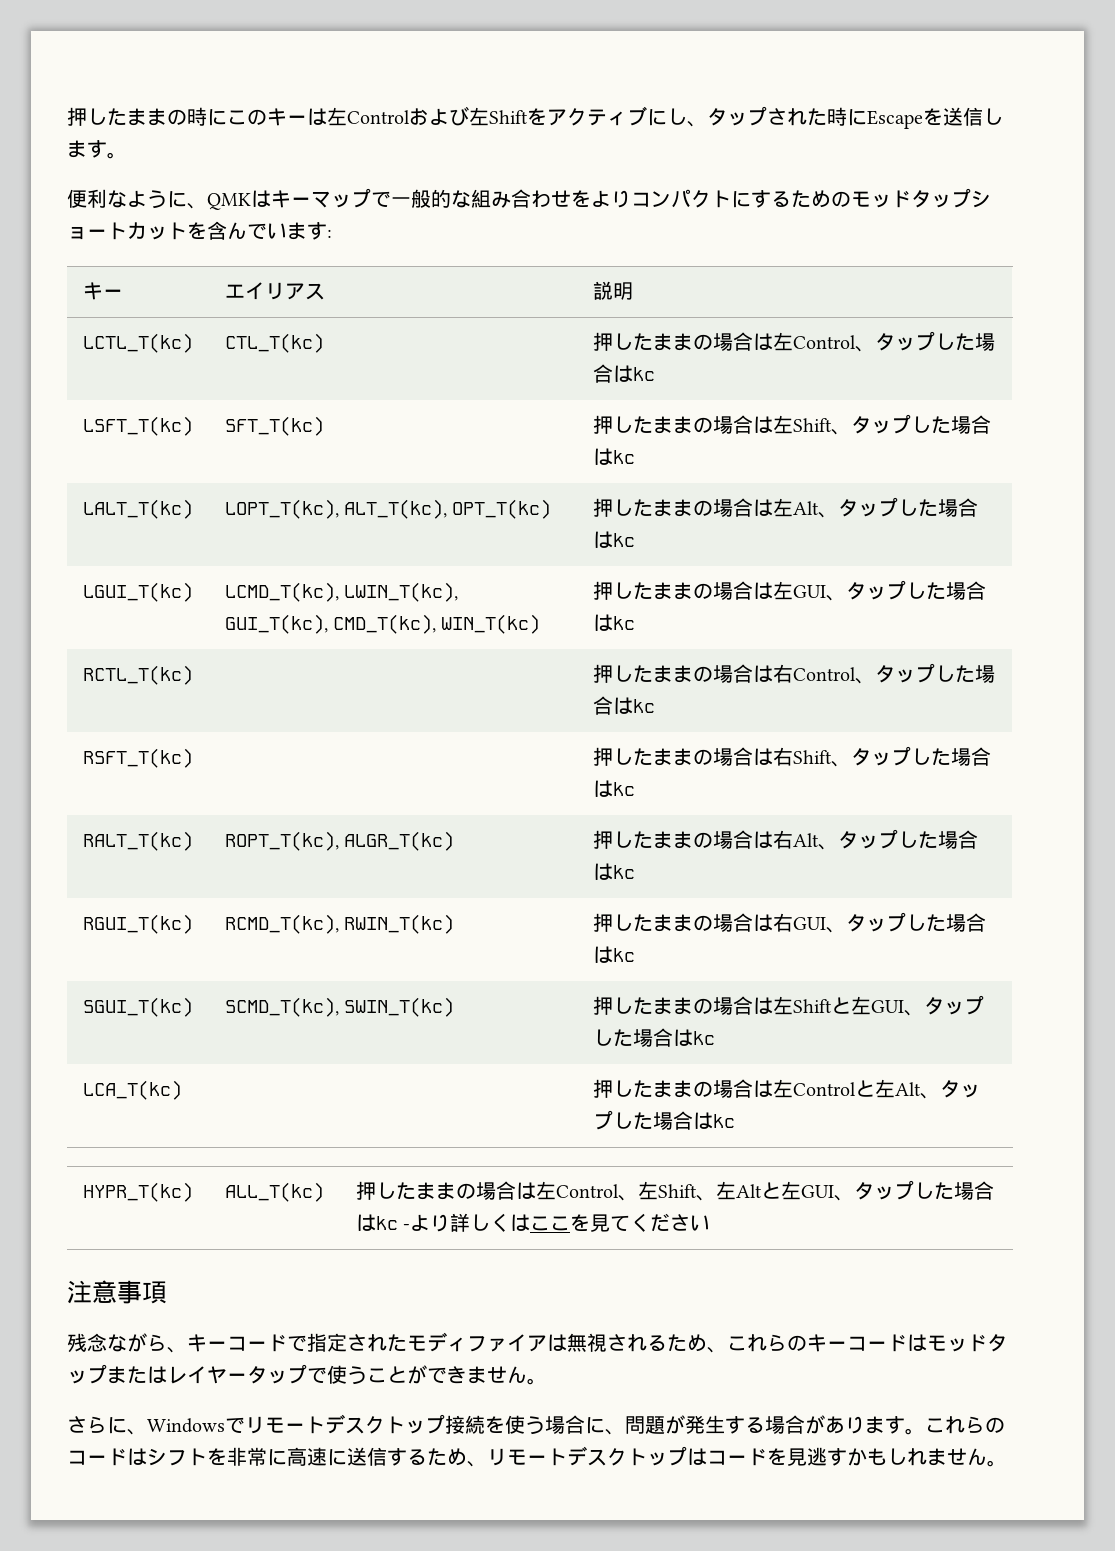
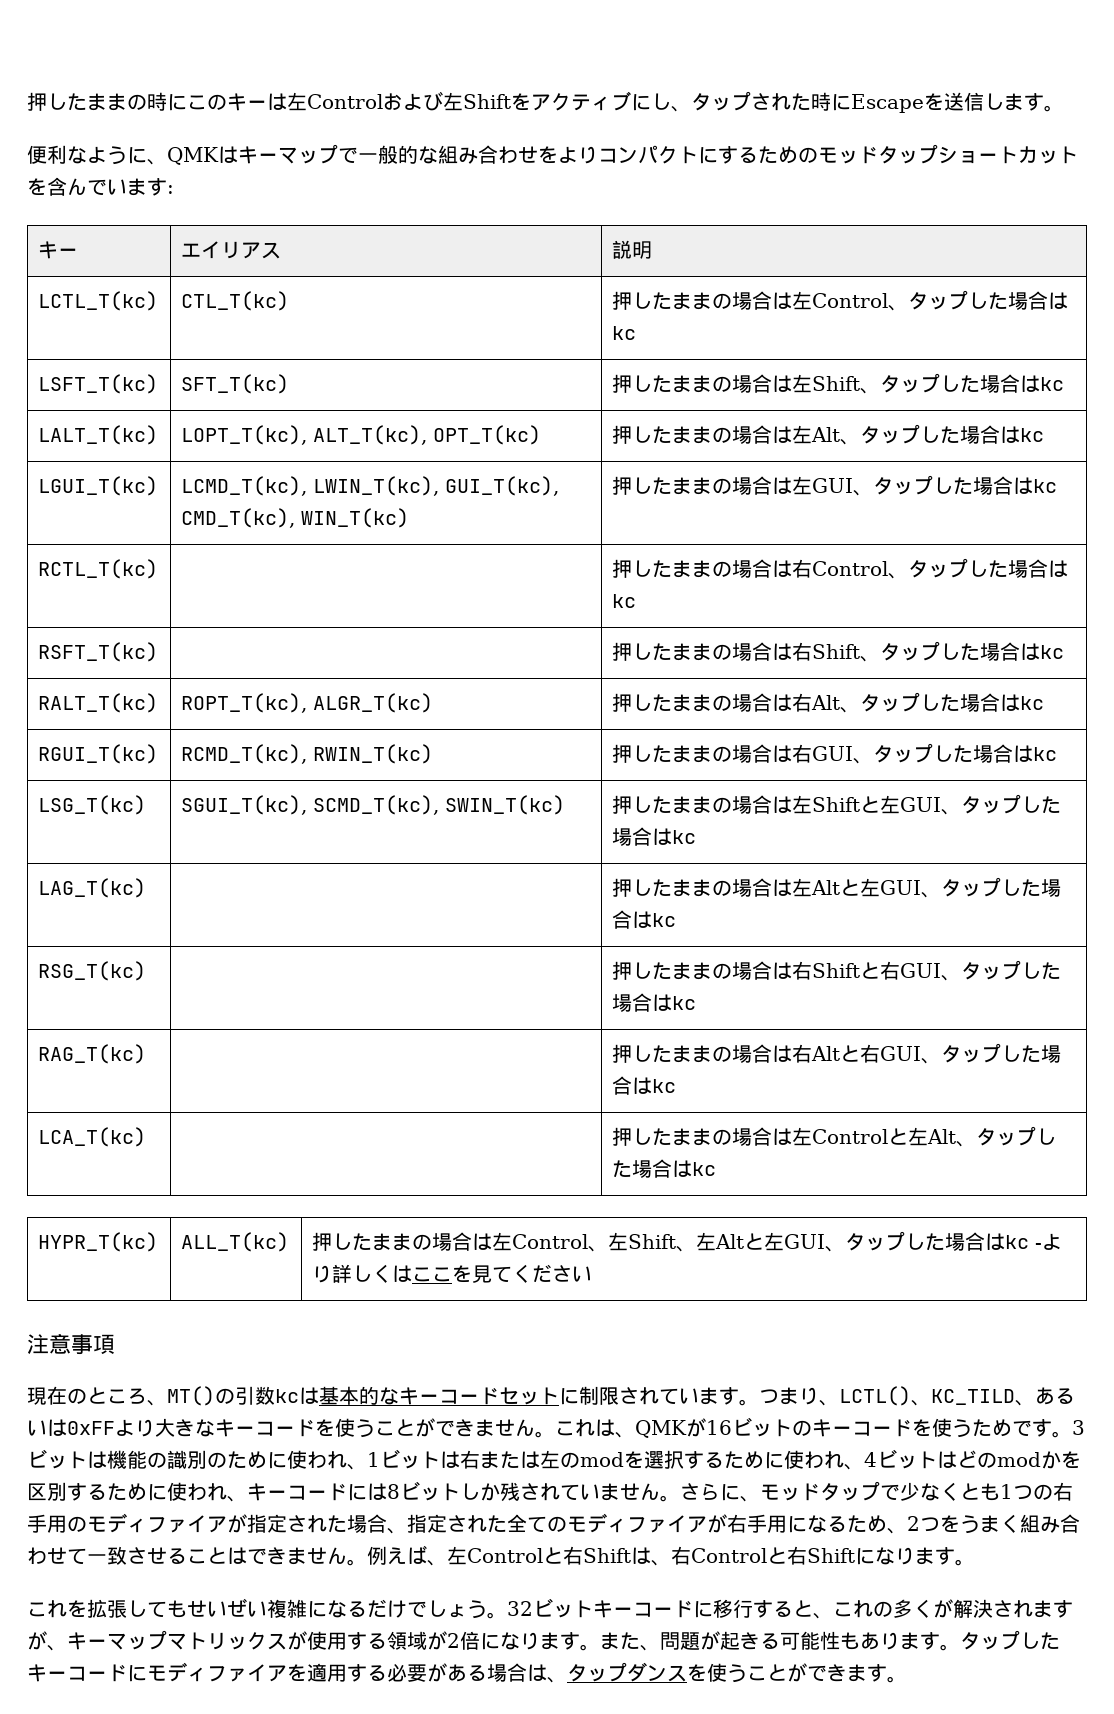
- SGUI_T(kc) | SCMD_T(kc), SWIN_T(kc) | 押したままの場合は左Shiftと左GUI、タップした場合はkc
+ LSG_T(kc) | SGUI_T(kc), SCMD_T(kc), SWIN_T(kc) | 押したままの場合は左Shiftと左GUI、タップした場合はkc
+ LAG_T(kc) | | 押したままの場合は左Altと左GUI、タップした場合はkc
+ RSG_T(kc) | | 押したままの場合は右Shiftと右GUI、タップした場合はkc
+ RAG_T(kc) | | 押したままの場合は右Altと右GUI、タップした場合はkc
- 残念ながら、キーコードで指定されたモディファイアは無視されるため、これらのキーコードはモッドタップまたはレイヤータップで使うことができません。
- さらに、Windowsでリモートデスクトップ接続を使う場合に、問題が発生する場合があります。これらのコードはシフトを非常に高速に送信するため、リモートデスクトップはコードを見逃すかもしれません。
+ 現在のところ、MT()の引数kcは基本的なキーコードセットに制限されています。つまり、LCTL()、KC_TILD、あるいは0xFFより大きなキーコードを使うことができません。これは、QMKが16ビットのキーコードを使うためです。3ビットは機能の識別のために使われ、1ビットは右または左のmodを選択するために使われ、4ビットはどのmodかを区別するために使われ、キーコードには8ビットしか残されていません。さらに、モッドタップで少なくとも1つの右手用のモディファイアが指定された場合、指定された全てのモディファイアが右手用になるため、2つをうまく組み合わせて一致させることはできません。例えば、左Controlと右Shiftは、右Controlと右Shiftになります。
+ これを拡張してもせいぜい複雑になるだけでしょう。32ビットキーコードに移行すると、これの多くが解決されますが、キーマップマトリックスが使用する領域が2倍になります。また、問題が起きる可能性もあります。タップしたキーコードにモディファイアを適用する必要がある場合は、タップダンスを使うことができます。

